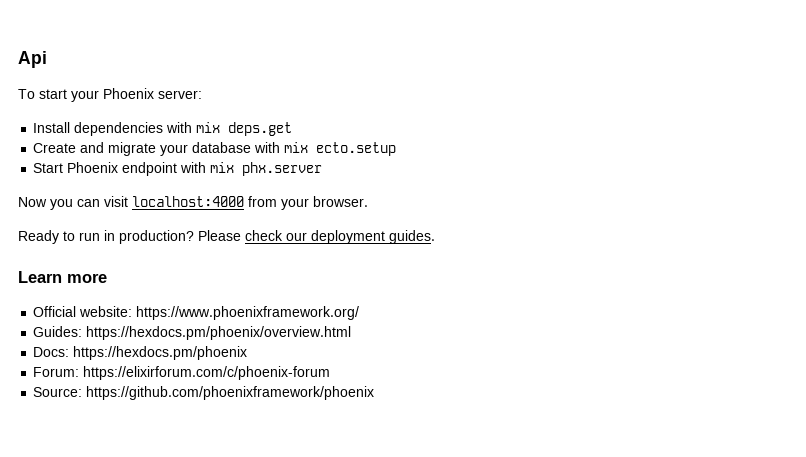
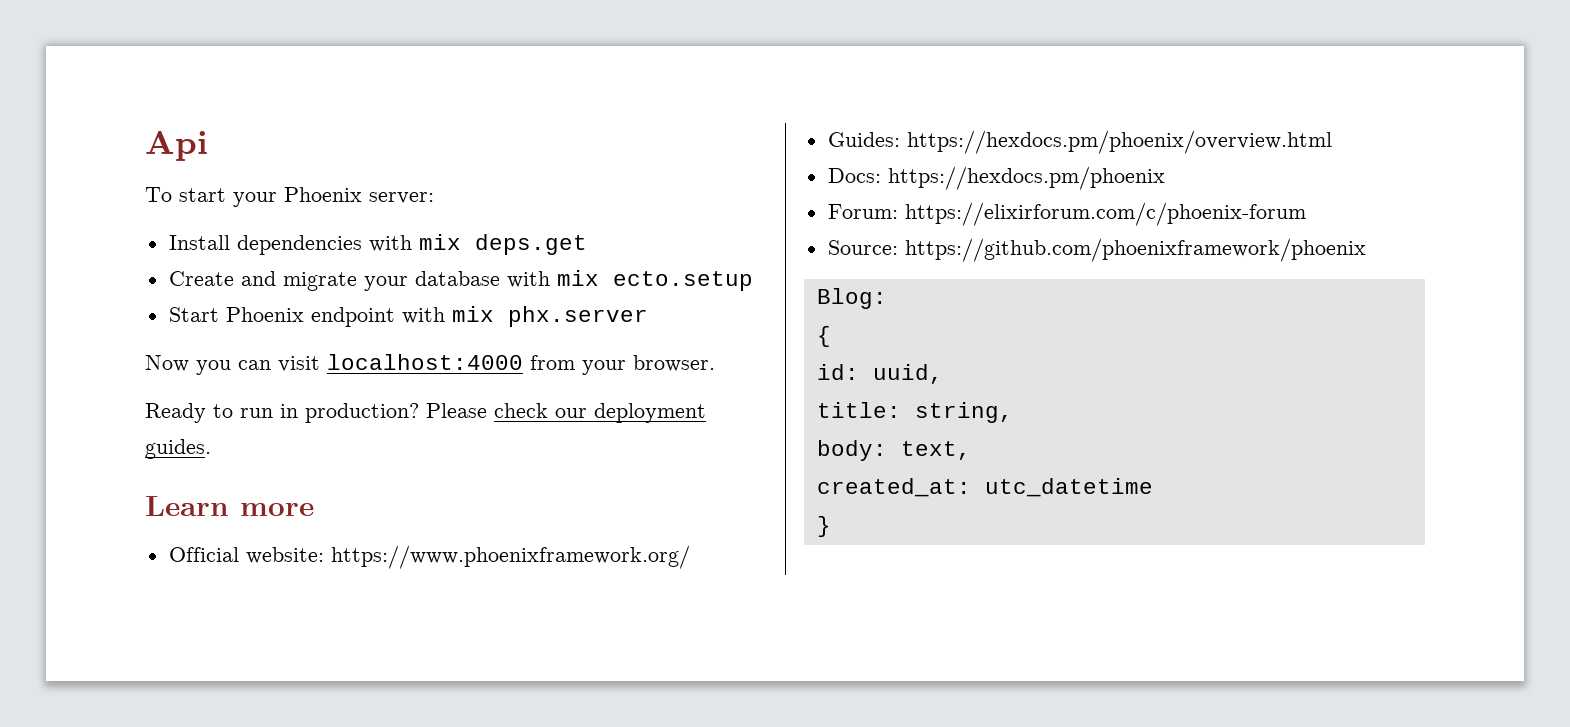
+ Blog:
+ {
+ id: uuid,
+ title: string,
+ body: text,
+ created_at: utc_datetime
+ }

